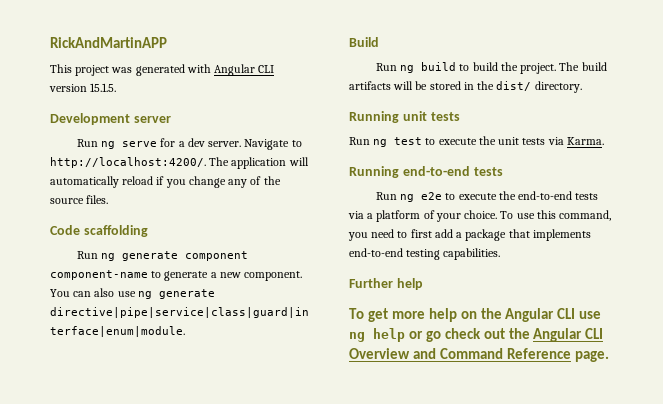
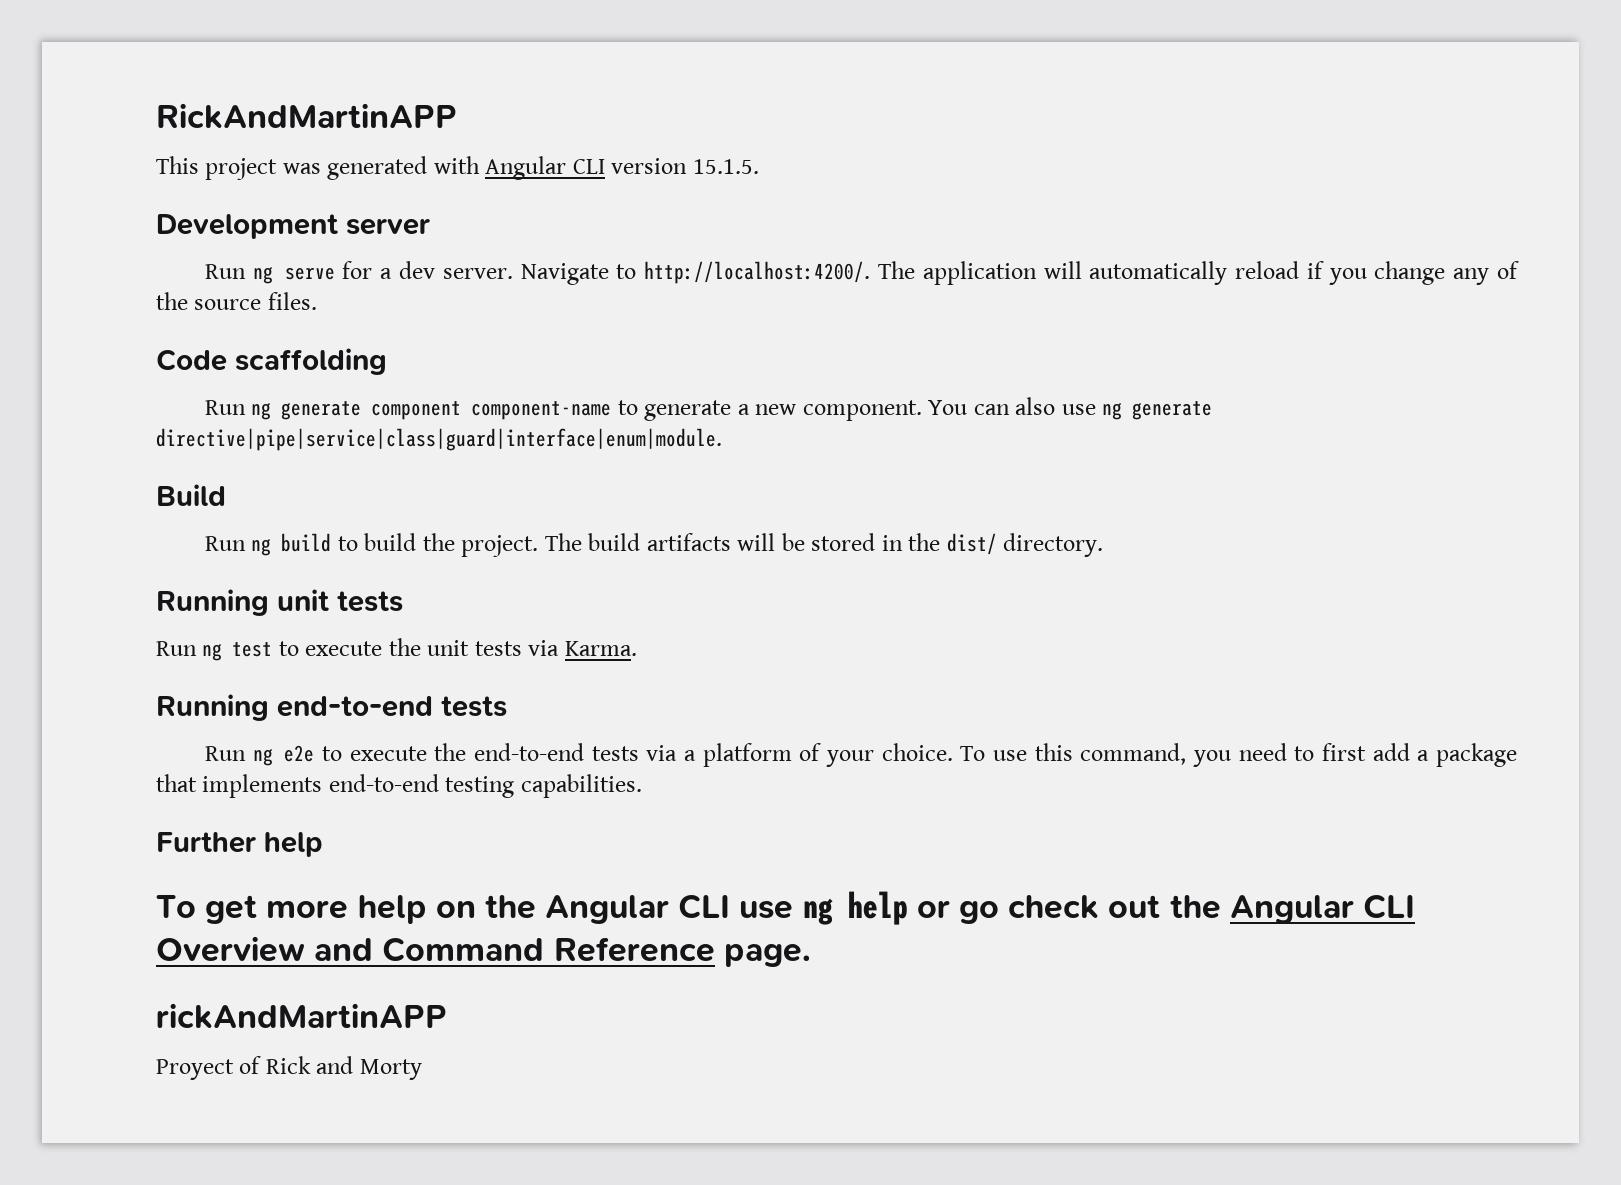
+ rickAndMartinAPP
+ Proyect of Rick and Morty

